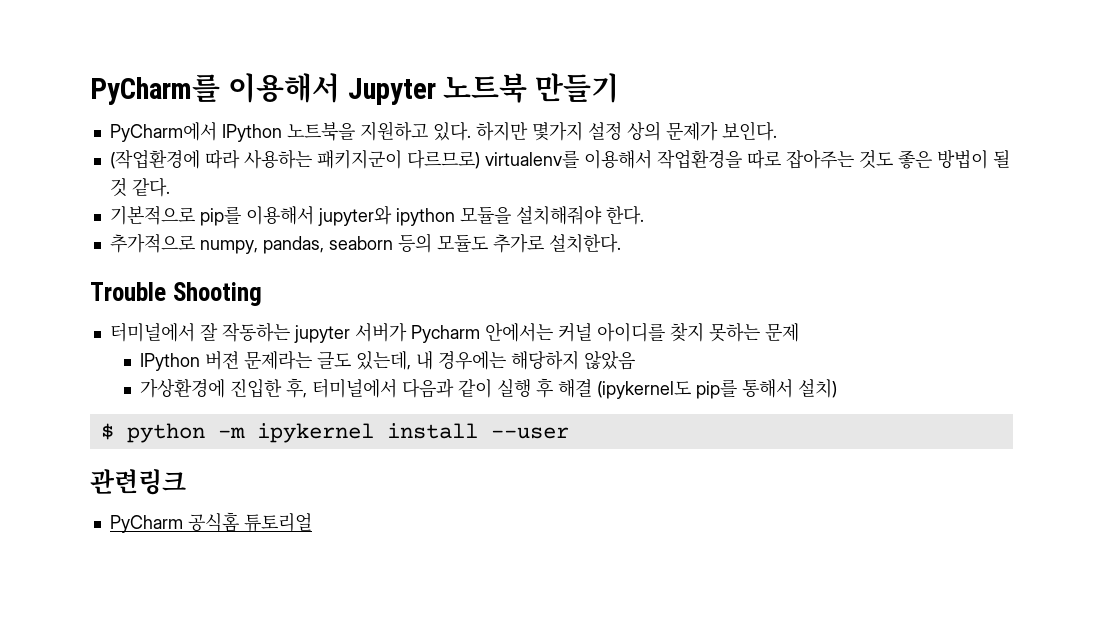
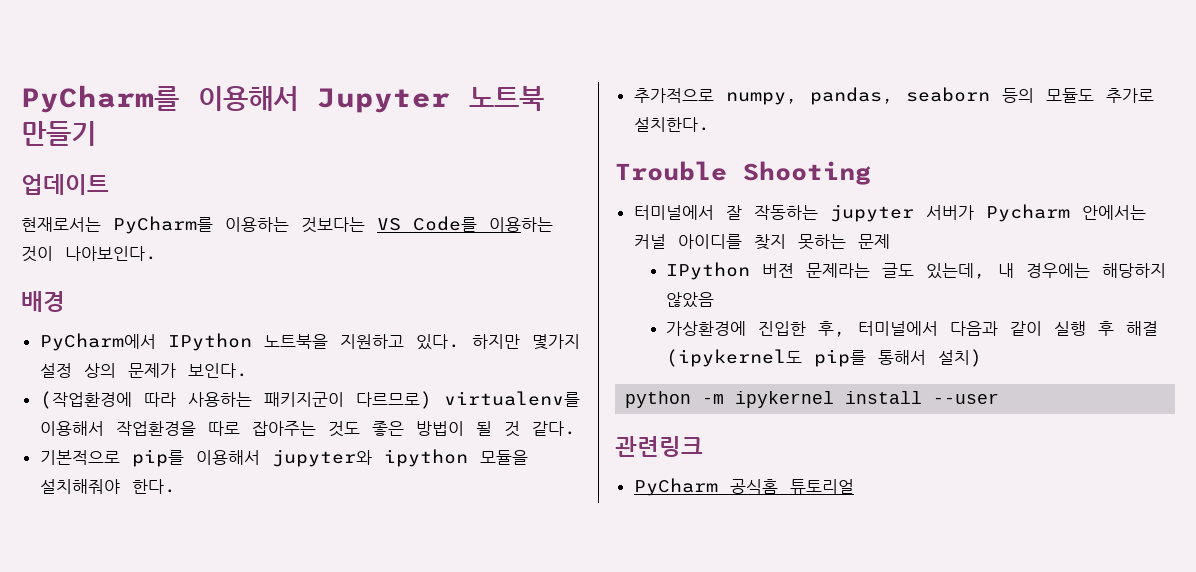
+ 업데이트
+ 현재로서는 PyCharm를 이용하는 것보다는 VS Code를 이용하는 것이 나아보인다.
+ 배경
- $ python -m ipykernel install --user
+ python -m ipykernel install --user

